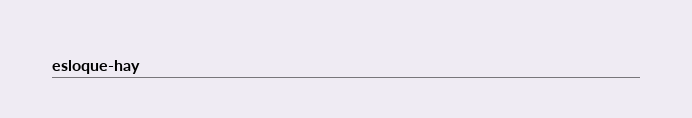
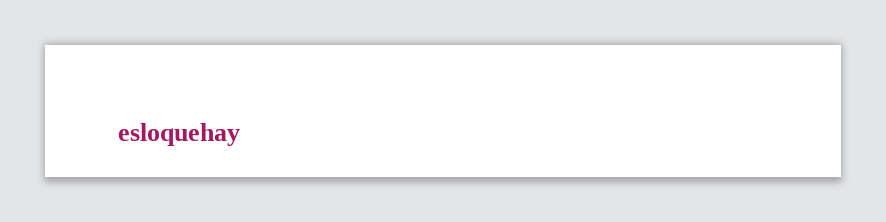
- esloque-hay
+ esloquehay

